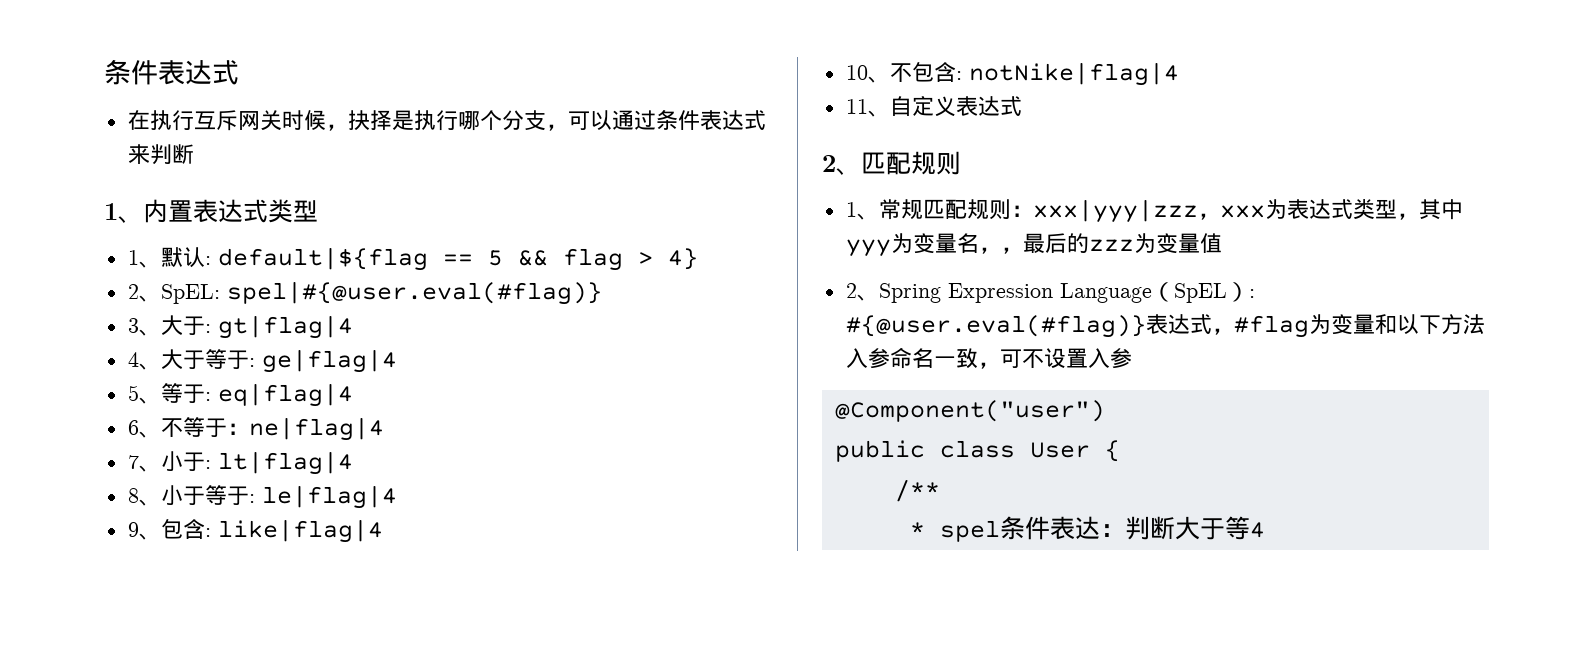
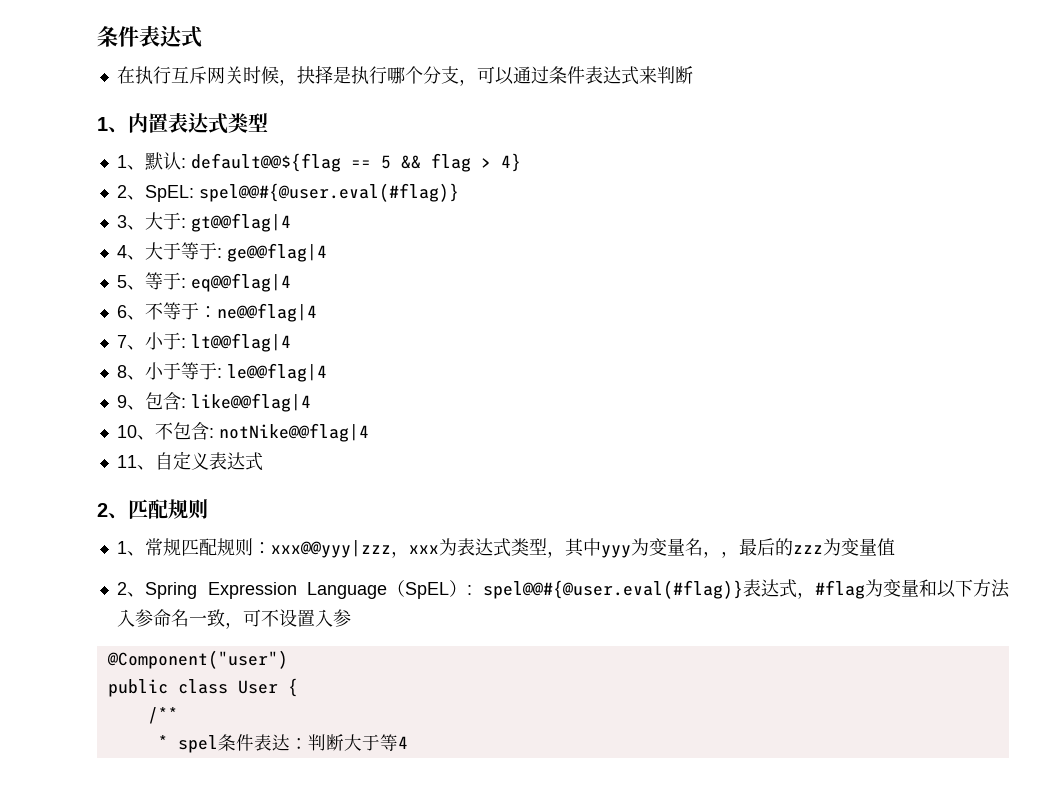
- 1、默认: default|${flag == 5 && flag > 4}
+ 1、默认: default@@${flag == 5 && flag > 4}
- 2、SpEL: spel|#{@user.eval(#flag)}
+ 2、SpEL: spel@@#{@user.eval(#flag)}
- 3、大于: gt|flag|4
+ 3、大于: gt@@flag|4
- 4、大于等于: ge|flag|4
+ 4、大于等于: ge@@flag|4
- 5、等于: eq|flag|4
+ 5、等于: eq@@flag|4
- 6、不等于：ne|flag|4
+ 6、不等于：ne@@flag|4
- 7、小于: lt|flag|4
+ 7、小于: lt@@flag|4
- 8、小于等于: le|flag|4
+ 8、小于等于: le@@flag|4
- 9、包含: like|flag|4
+ 9、包含: like@@flag|4
- 10、不包含: notNike|flag|4
+ 10、不包含: notNike@@flag|4
- 1、常规匹配规则：xxx|yyy|zzz，xxx为表达式类型，其中yyy为变量名，，最后的zzz为变量值
+ 1、常规匹配规则：xxx@@yyy|zzz，xxx为表达式类型，其中yyy为变量名，，最后的zzz为变量值
- 2、Spring Expression Language（SpEL）: #{@user.eval(#flag)}表达式，#flag为变量和以下方法入参命名一致，可不设置入参
+ 2、Spring Expression Language（SpEL）: spel@@#{@user.eval(#flag)}表达式，#flag为变量和以下方法入参命名一致，可不设置入参

